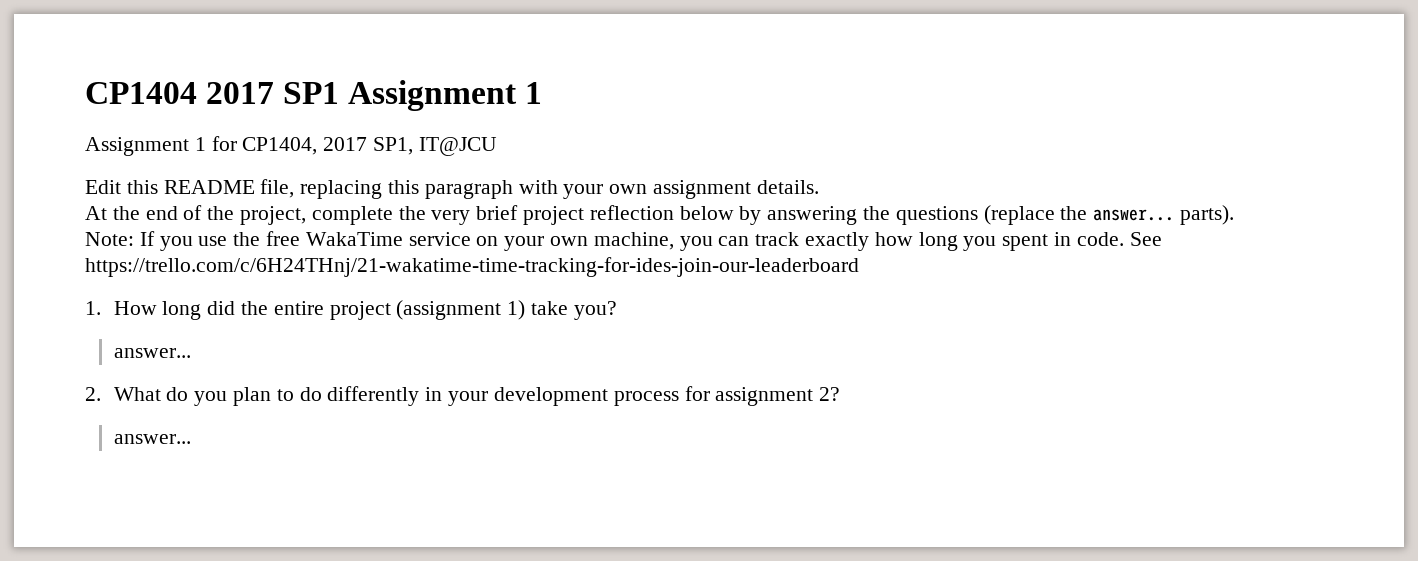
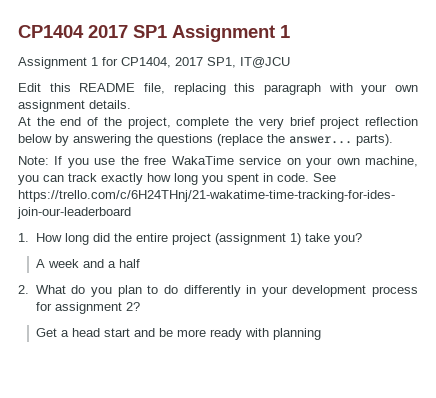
  1. How long did the entire project (assignment 1) take you?
- answer...
+ A week and a half
  2. What do you plan to do differently in your development process for assignment 2?
- answer...
+ Get a head start and be more ready with planning

